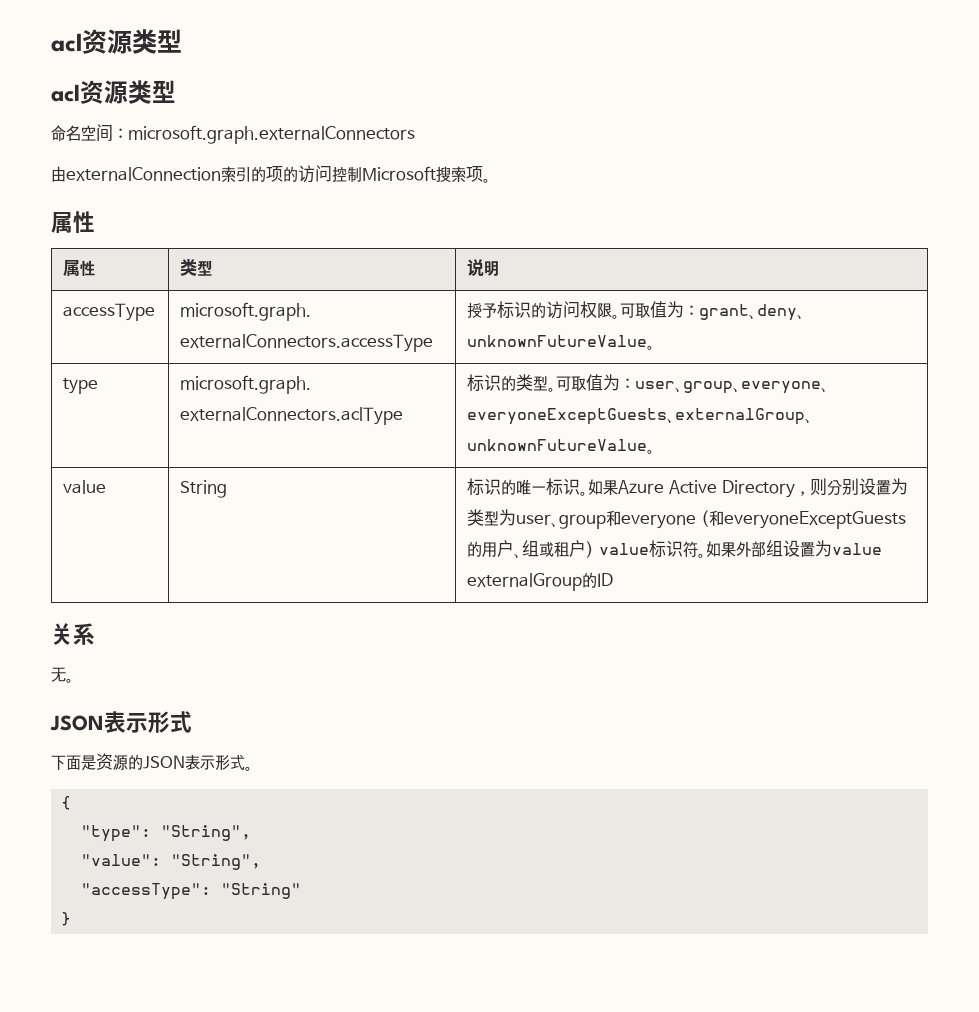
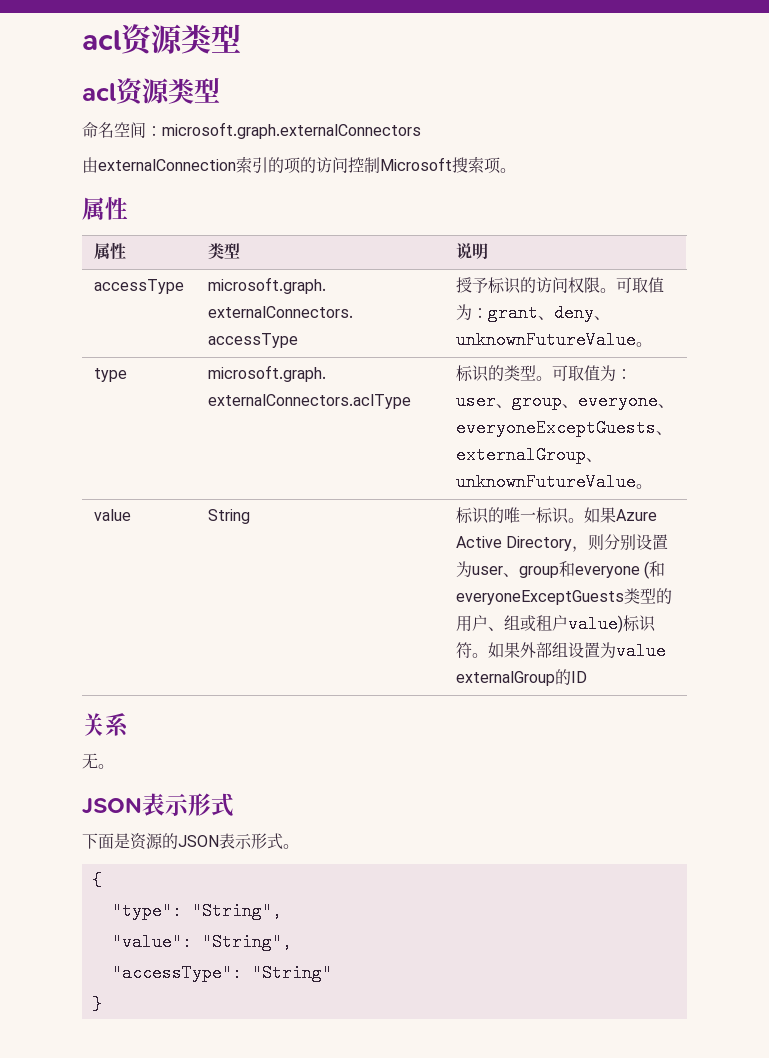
- value | String | 标识的唯一标识。如果Azure Active Directory，则分别设置为类型为user、group和everyone (和everyoneExceptGuests的用户、组或租户) value标识符。如果外部组设置为value externalGroup的ID
+ value | String | 标识的唯一标识。如果Azure Active Directory，则分别设置为user、group和everyone (和everyoneExceptGuests类型的用户、组或租户value)标识符。如果外部组设置为value externalGroup的ID

